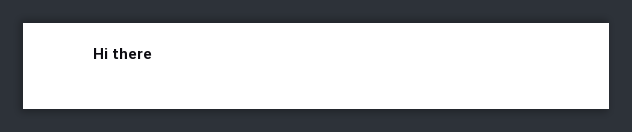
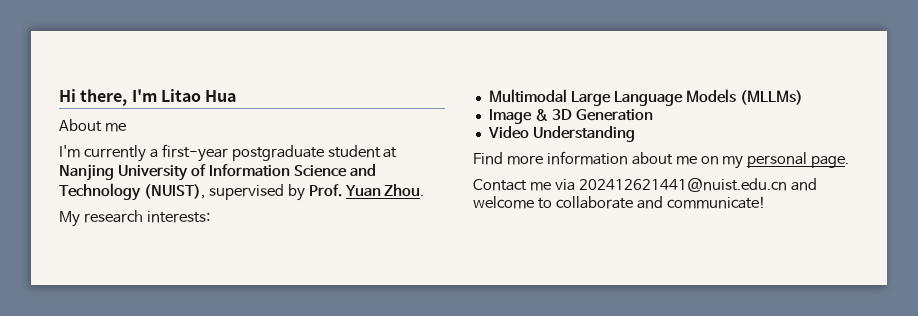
- Hi there
+ Hi there, I'm Litao Hua
+ About me
+ I'm currently a first-year postgraduate student at Nanjing University of Information Science and Technology (NUIST), supervised by Prof. Yuan Zhou.
+ My research interests:
+ Multimodal Large Language Models (MLLMs)
+ Image & 3D Generation
+ Video Understanding
+ Find more information about me on my personal page.
+ Contact me via 202412621441@nuist.edu.cn and welcome to collaborate and communicate!

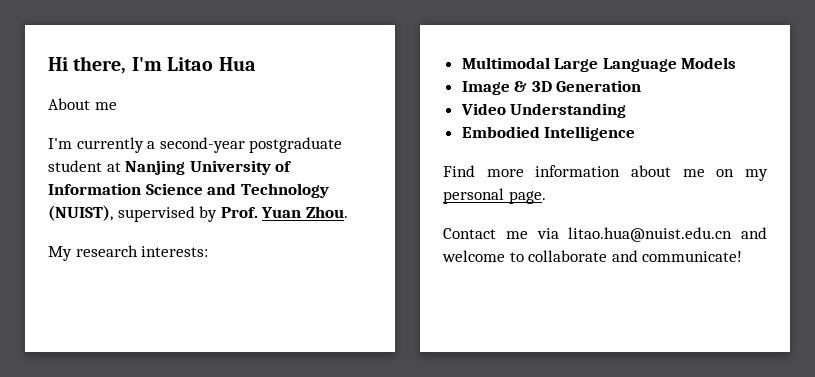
- I'm currently a first-year postgraduate student at Nanjing University of Information Science and Technology (NUIST), supervised by Prof. Yuan Zhou.
+ I'm currently a second-year postgraduate student at Nanjing University of Information Science and Technology (NUIST), supervised by Prof. Yuan Zhou.
- Multimodal Large Language Models (MLLMs)
+ Multimodal Large Language Models
+ Embodied Intelligence
- Contact me via 202412621441@nuist.edu.cn and welcome to collaborate and communicate!
+ Contact me via litao.hua@nuist.edu.cn and welcome to collaborate and communicate!

